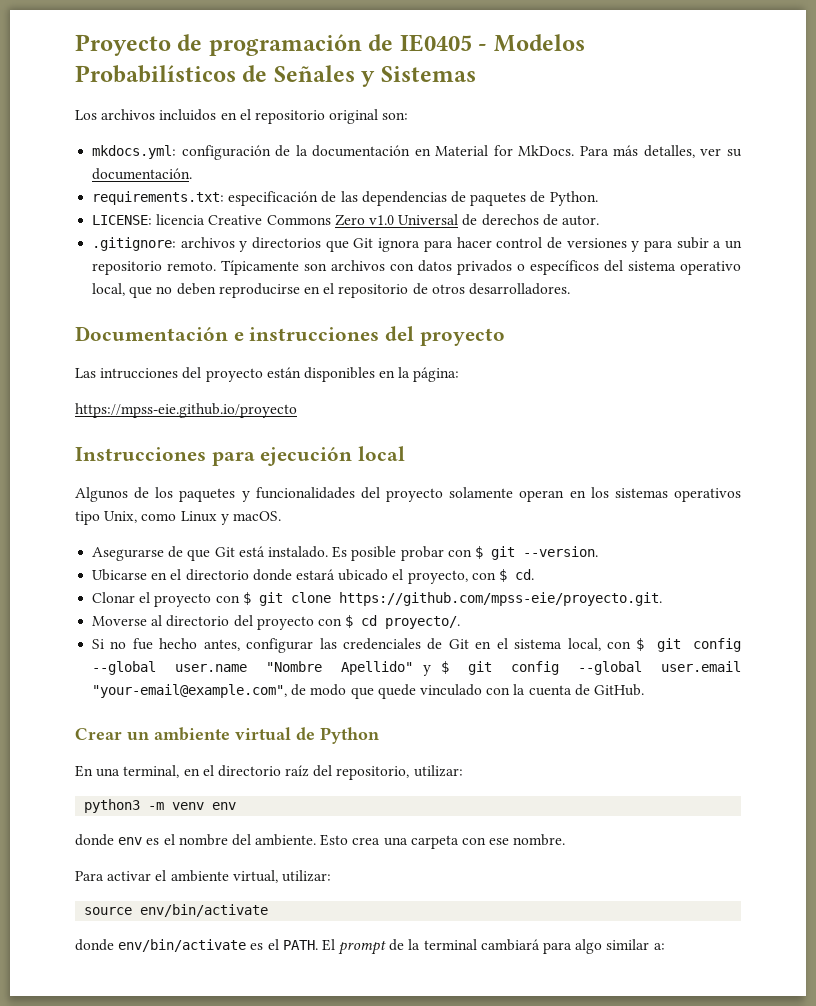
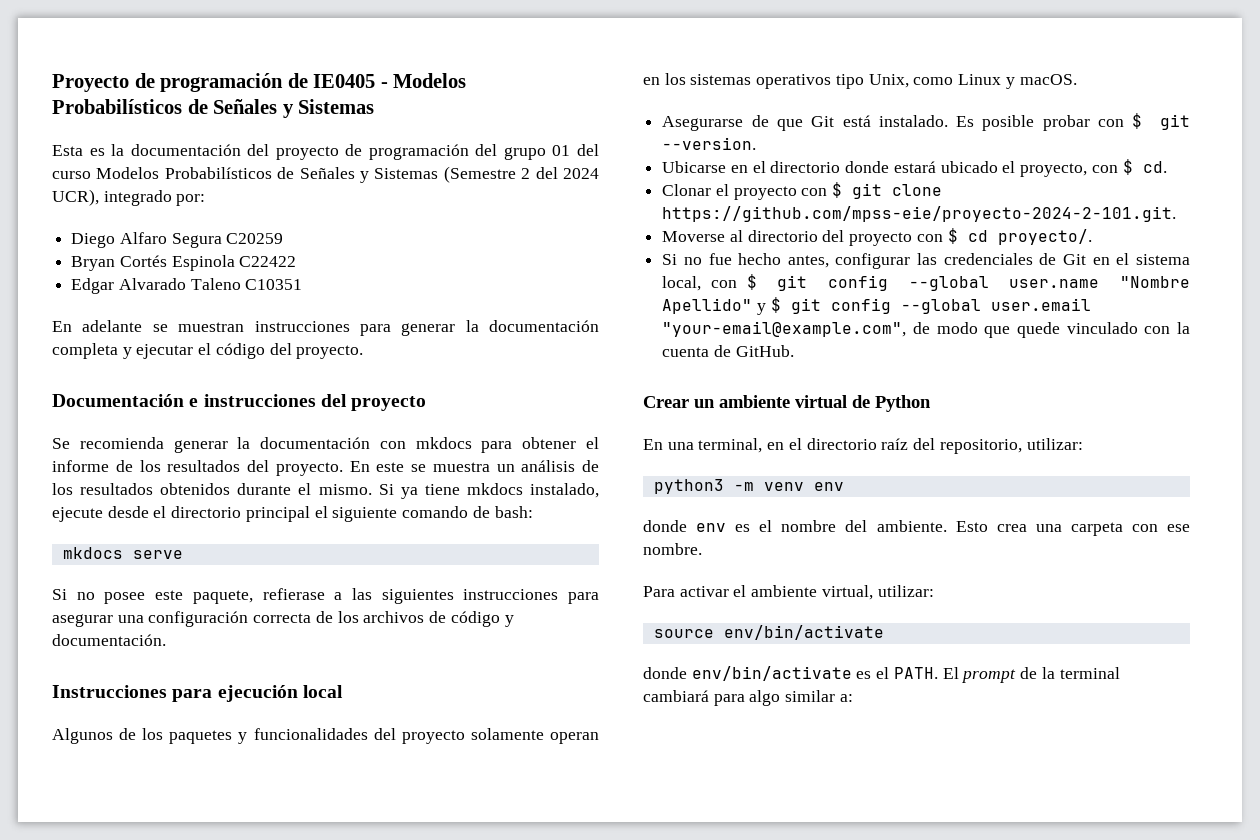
- Los archivos incluidos en el repositorio original son:
- mkdocs.yml: configuración de la documentación en Material for MkDocs. Para más detalles, ver su documentación.
- requirements.txt: especificación de las dependencias de paquetes de Python.
- LICENSE: licencia Creative Commons Zero v1.0 Universal de derechos de autor.
- .gitignore: archivos y directorios que Git ignora para hacer control de versiones y para subir a un repositorio remoto. Típicamente son archivos con datos privados o específicos del sistema operativo local, que no deben reproducirse en el repositorio de otros desarrolladores.
+ Esta es la documentación del proyecto de programación del grupo 01 del curso Modelos Probabilísticos de Señales y Sistemas (Semestre 2 del 2024 UCR), integrado por:
+ Diego Alfaro Segura C20259
+ Bryan Cortés Espinola C22422
+ Edgar Alvarado Taleno C10351
+ En adelante se muestran instrucciones para generar la documentación completa y ejecutar el código del proyecto.
- Las intrucciones del proyecto están disponibles en la página:
- https://mpss-eie.github.io/proyecto
+ Se recomienda generar la documentación con mkdocs para obtener el informe de los resultados del proyecto. En este se muestra un análisis de los resultados obtenidos durante el mismo. Si ya tiene mkdocs instalado, ejecute desde el directorio principal el siguiente comando de bash:
+ mkdocs serve
+ Si no posee este paquete, refierase a las siguientes instrucciones para asegurar una configuración correcta de los archivos de código y documentación.
- Clonar el proyecto con $ git clone https://github.com/mpss-eie/proyecto.git.
+ Clonar el proyecto con $ git clone https://github.com/mpss-eie/proyecto-2024-2-101.git.

